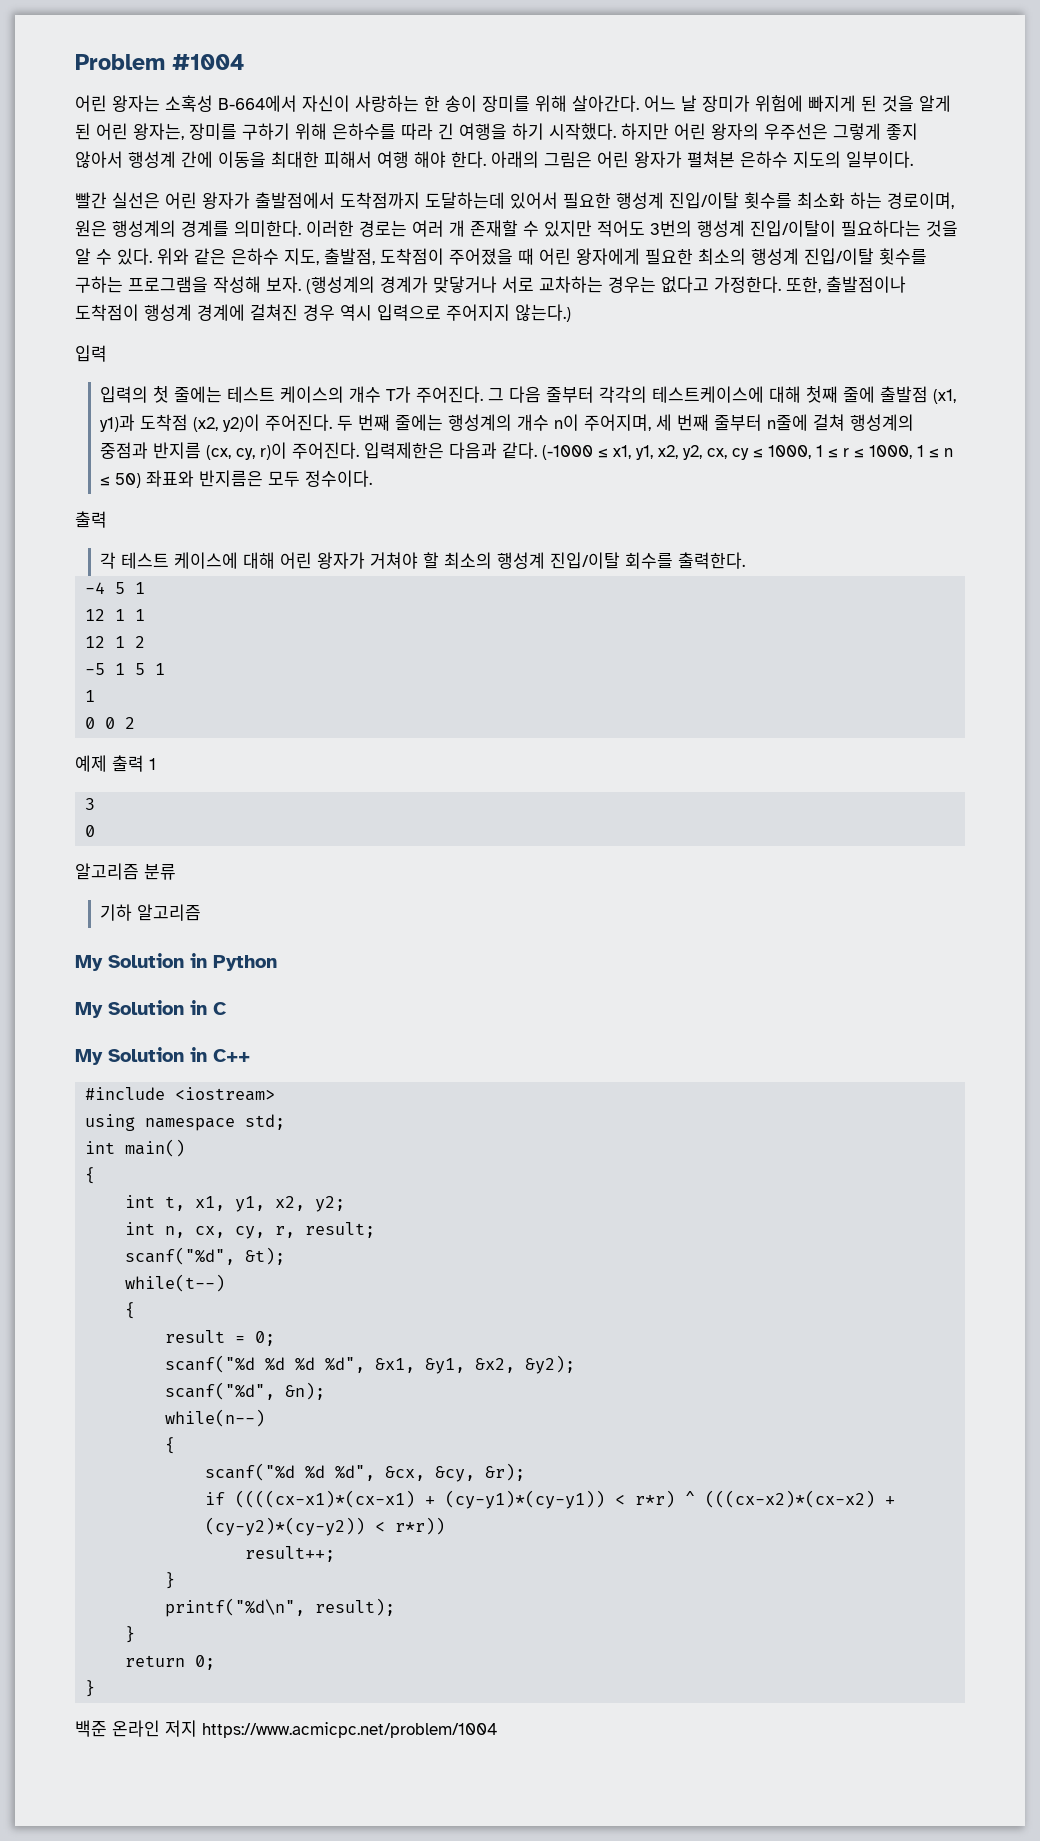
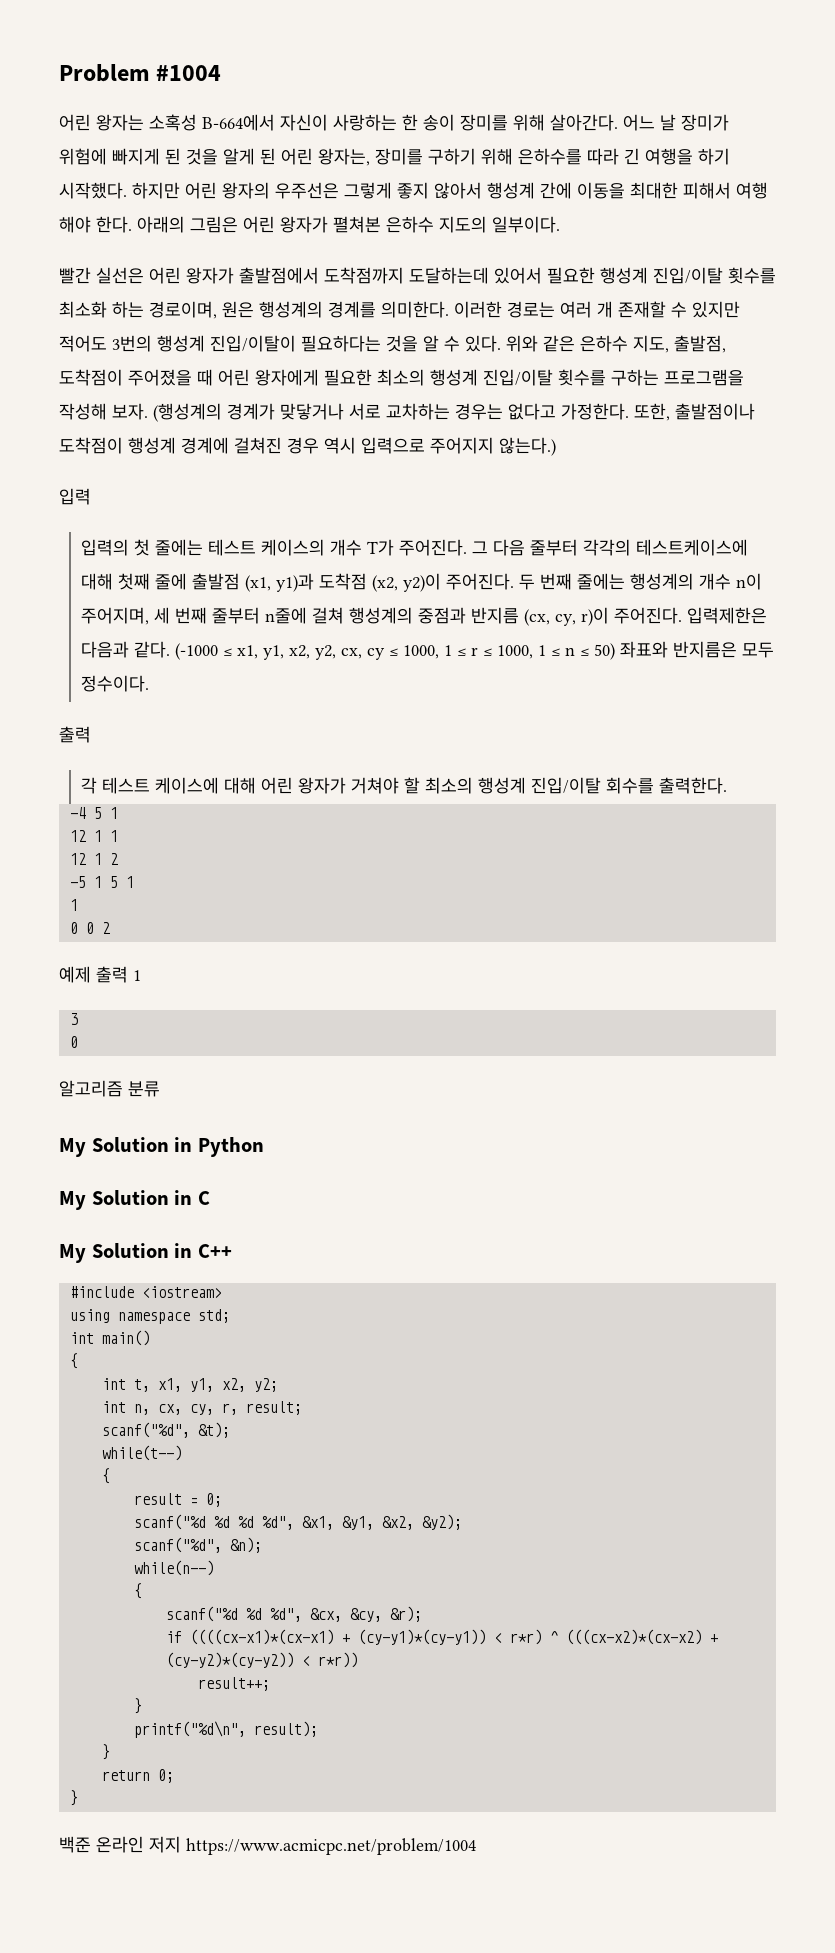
- 기하 알고리즘

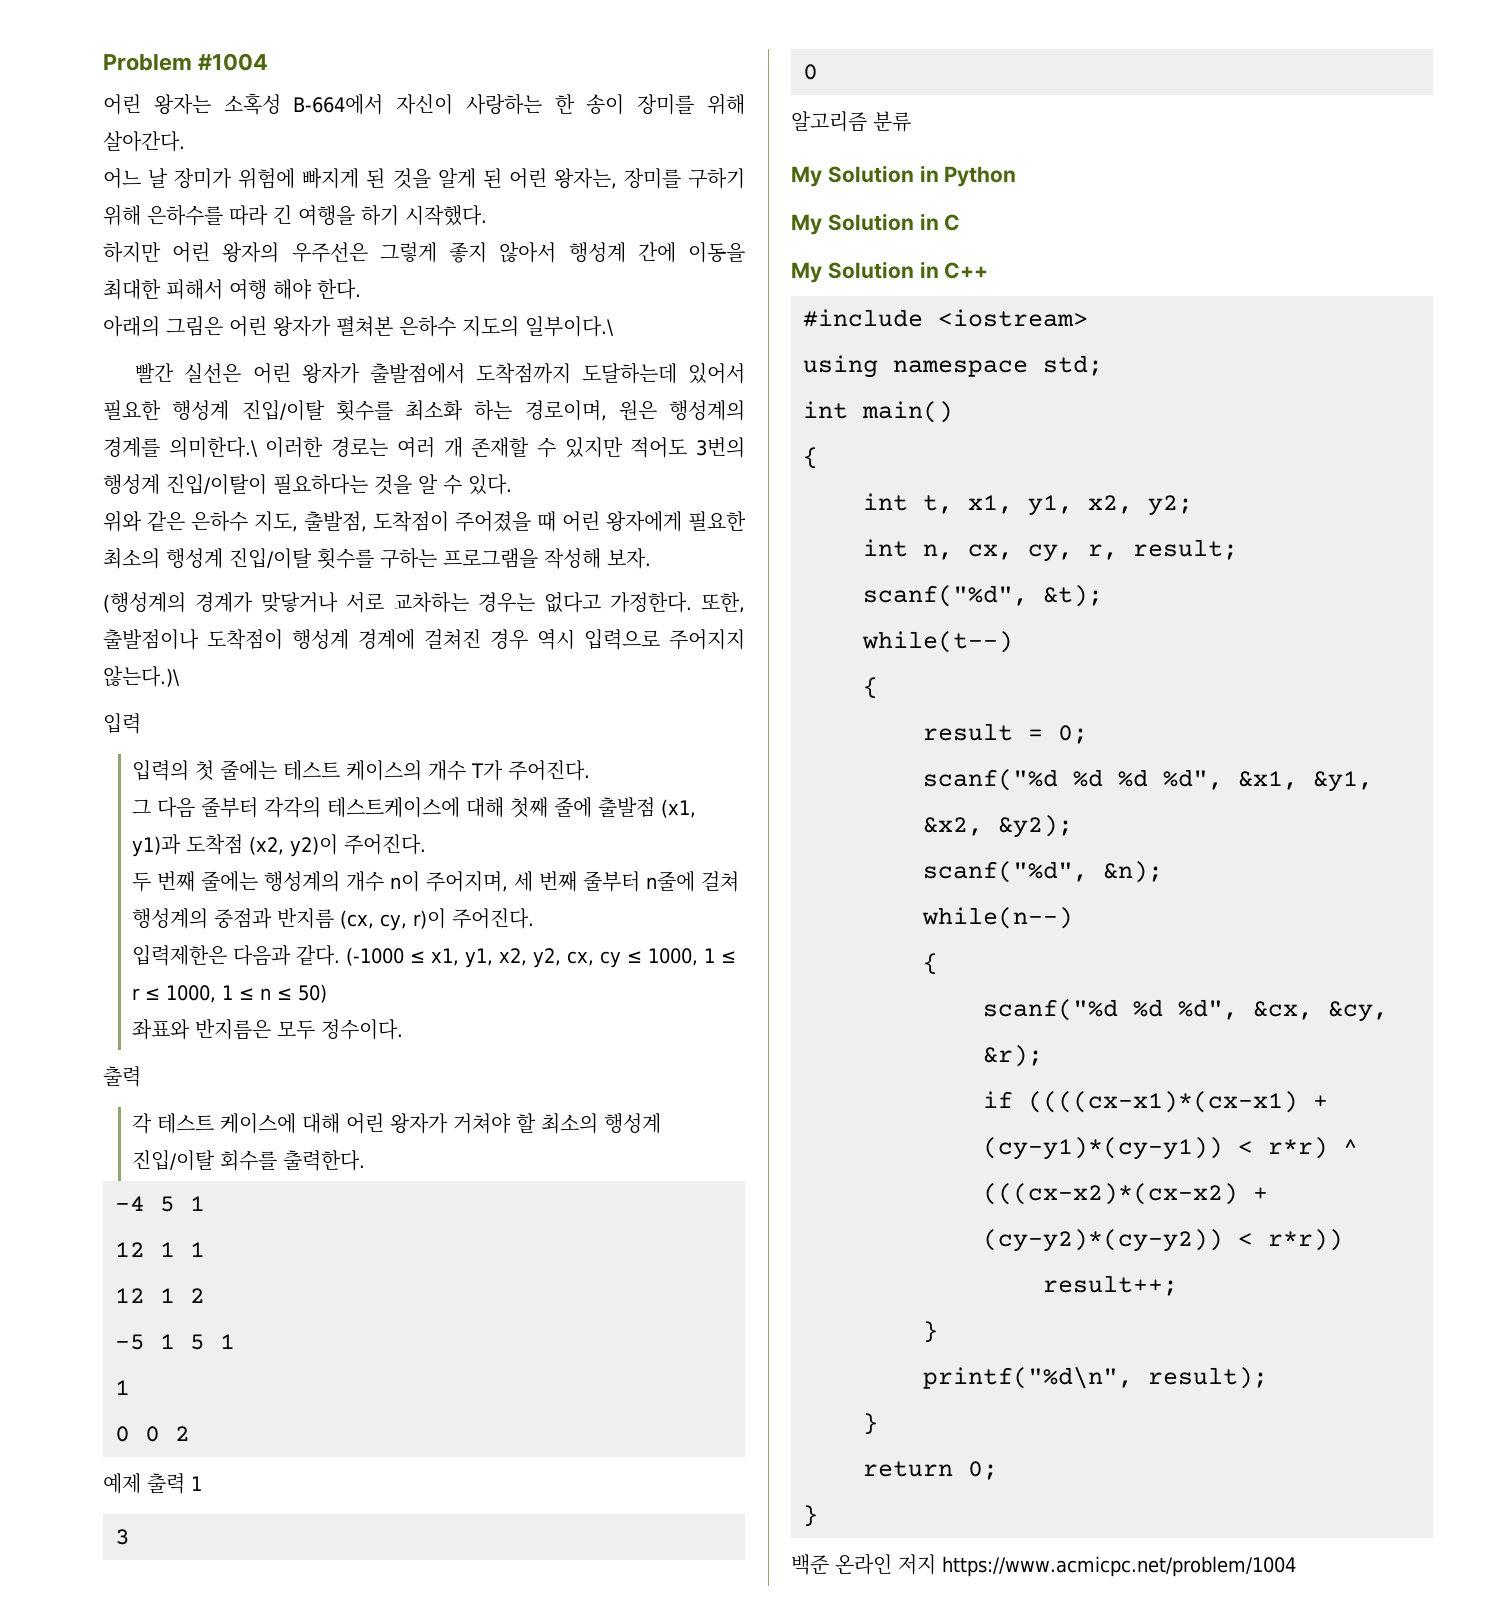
- 어린 왕자는 소혹성 B-664에서 자신이 사랑하는 한 송이 장미를 위해 살아간다. 어느 날 장미가 위험에 빠지게 된 것을 알게 된 어린 왕자는, 장미를 구하기 위해 은하수를 따라 긴 여행을 하기 시작했다. 하지만 어린 왕자의 우주선은 그렇게 좋지 않아서 행성계 간에 이동을 최대한 피해서 여행 해야 한다. 아래의 그림은 어린 왕자가 펼쳐본 은하수 지도의 일부이다.
+ 어린 왕자는 소혹성 B-664에서 자신이 사랑하는 한 송이 장미를 위해 살아간다.
+ 어느 날 장미가 위험에 빠지게 된 것을 알게 된 어린 왕자는, 장미를 구하기 위해 은하수를 따라 긴 여행을 하기 시작했다.
+ 하지만 어린 왕자의 우주선은 그렇게 좋지 않아서 행성계 간에 이동을 최대한 피해서 여행 해야 한다.
+ 아래의 그림은 어린 왕자가 펼쳐본 은하수 지도의 일부이다.\
- 빨간 실선은 어린 왕자가 출발점에서 도착점까지 도달하는데 있어서 필요한 행성계 진입/이탈 횟수를 최소화 하는 경로이며, 원은 행성계의 경계를 의미한다. 이러한 경로는 여러 개 존재할 수 있지만 적어도 3번의 행성계 진입/이탈이 필요하다는 것을 알 수 있다. 위와 같은 은하수 지도, 출발점, 도착점이 주어졌을 때 어린 왕자에게 필요한 최소의 행성계 진입/이탈 횟수를 구하는 프로그램을 작성해 보자. (행성계의 경계가 맞닿거나 서로 교차하는 경우는 없다고 가정한다.
+ 빨간 실선은 어린 왕자가 출발점에서 도착점까지 도달하는데 있어서 필요한 행성계 진입/이탈 횟수를 최소화 하는 경로이며, 원은 행성계의 경계를 의미한다.\ 이러한 경로는 여러 개 존재할 수 있지만 적어도 3번의 행성계 진입/이탈이 필요하다는 것을 알 수 있다.
+ 위와 같은 은하수 지도, 출발점, 도착점이 주어졌을 때 어린 왕자에게 필요한 최소의 행성계 진입/이탈 횟수를 구하는 프로그램을 작성해 보자.
+ (행성계의 경계가 맞닿거나 서로 교차하는 경우는 없다고 가정한다.
- 또한, 출발점이나 도착점이 행성계 경계에 걸쳐진 경우 역시 입력으로 주어지지 않는다.)
+ 또한, 출발점이나 도착점이 행성계 경계에 걸쳐진 경우 역시 입력으로 주어지지 않는다.)\
- 입력의 첫 줄에는 테스트 케이스의 개수 T가 주어진다. 그 다음 줄부터 각각의 테스트케이스에 대해 첫째 줄에 출발점 (x1, y1)과 도착점 (x2, y2)이 주어진다. 두 번째 줄에는 행성계의 개수 n이 주어지며, 세 번째 줄부터 n줄에 걸쳐 행성계의 중점과 반지름 (cx, cy, r)이 주어진다. 입력제한은 다음과 같다.
+ 입력의 첫 줄에는 테스트 케이스의 개수 T가 주어진다.
+ 그 다음 줄부터 각각의 테스트케이스에 대해 첫째 줄에 출발점 (x1, y1)과 도착점 (x2, y2)이 주어진다.
+ 두 번째 줄에는 행성계의 개수 n이 주어지며, 세 번째 줄부터 n줄에 걸쳐 행성계의 중점과 반지름 (cx, cy, r)이 주어진다.
+ 입력제한은 다음과 같다.
- (-1000 ≤ x1, y1, x2, y2, cx, cy ≤ 1000, 1 ≤ r ≤ 1000, 1 ≤ n ≤ 50) 좌표와 반지름은 모두 정수이다.
+ (-1000 ≤ x1, y1, x2, y2, cx, cy ≤ 1000, 1 ≤ r ≤ 1000, 1 ≤ n ≤ 50)
+ 좌표와 반지름은 모두 정수이다.

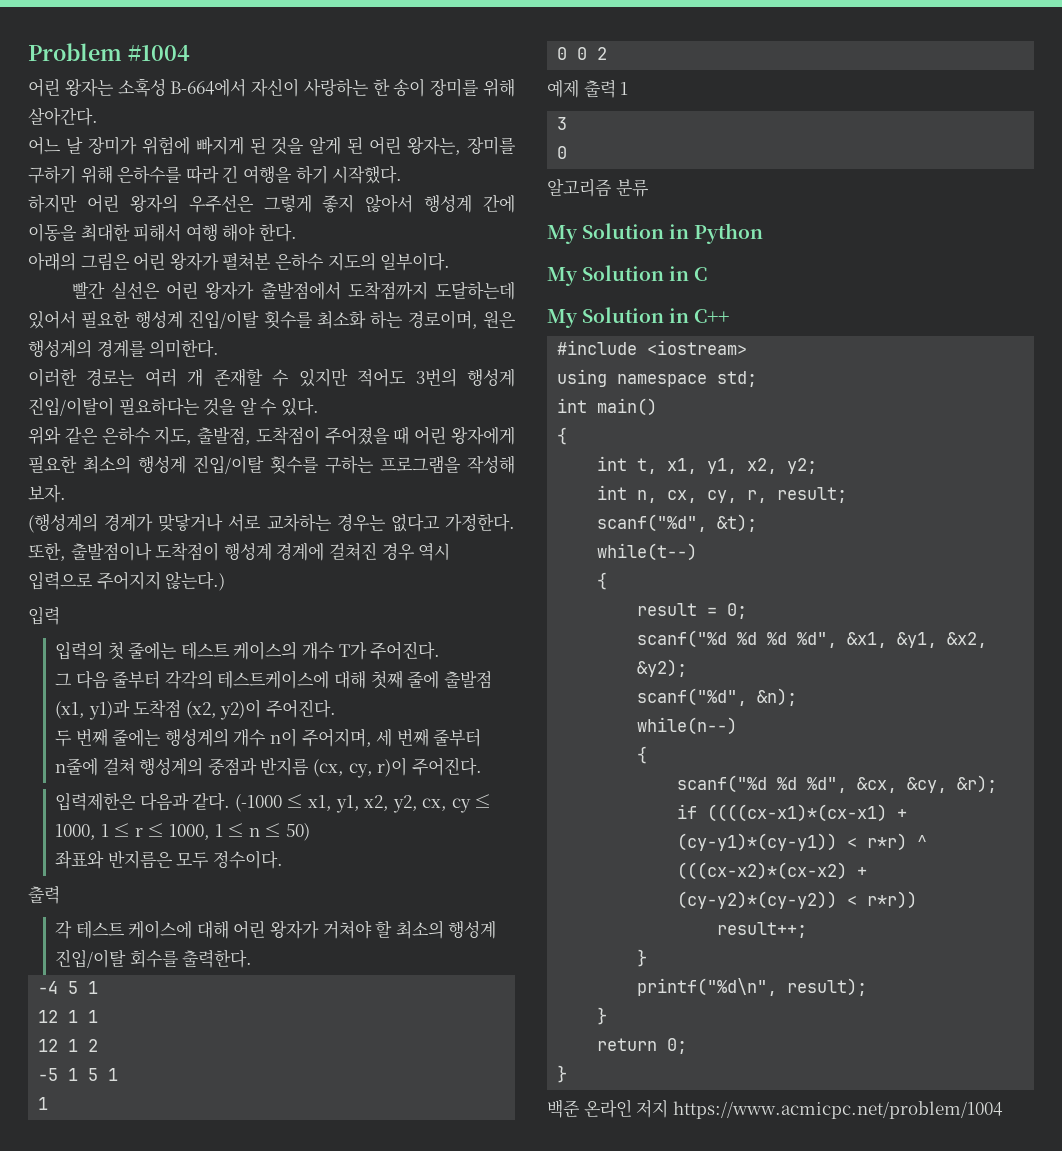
- 아래의 그림은 어린 왕자가 펼쳐본 은하수 지도의 일부이다.\
+ 아래의 그림은 어린 왕자가 펼쳐본 은하수 지도의 일부이다.
- 빨간 실선은 어린 왕자가 출발점에서 도착점까지 도달하는데 있어서 필요한 행성계 진입/이탈 횟수를 최소화 하는 경로이며, 원은 행성계의 경계를 의미한다.\ 이러한 경로는 여러 개 존재할 수 있지만 적어도 3번의 행성계 진입/이탈이 필요하다는 것을 알 수 있다.
+ 빨간 실선은 어린 왕자가 출발점에서 도착점까지 도달하는데 있어서 필요한 행성계 진입/이탈 횟수를 최소화 하는 경로이며, 원은 행성계의 경계를 의미한다.
+ 이러한 경로는 여러 개 존재할 수 있지만 적어도 3번의 행성계 진입/이탈이 필요하다는 것을 알 수 있다.
- 또한, 출발점이나 도착점이 행성계 경계에 걸쳐진 경우 역시 입력으로 주어지지 않는다.)\
+ 또한, 출발점이나 도착점이 행성계 경계에 걸쳐진 경우 역시 입력으로 주어지지 않는다.)

